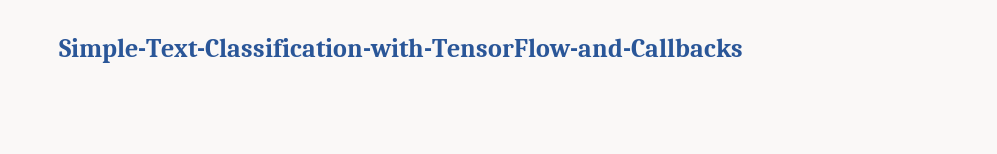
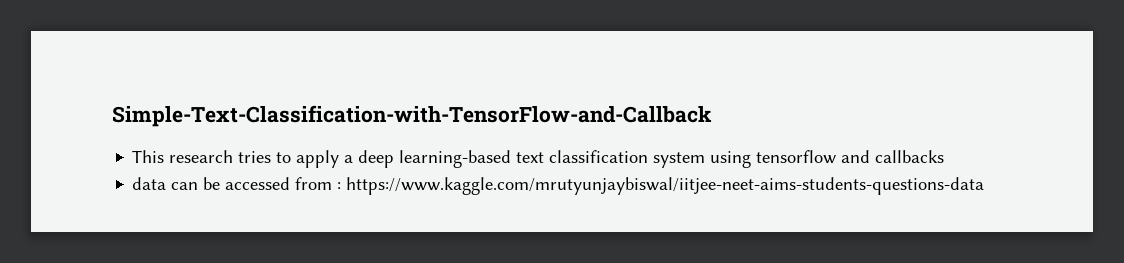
- Simple-Text-Classification-with-TensorFlow-and-Callbacks
+ Simple-Text-Classification-with-TensorFlow-and-Callback
+ This research tries to apply a deep learning-based text classification system using tensorflow and callbacks
+ data can be accessed from : https://www.kaggle.com/mrutyunjaybiswal/iitjee-neet-aims-students-questions-data

